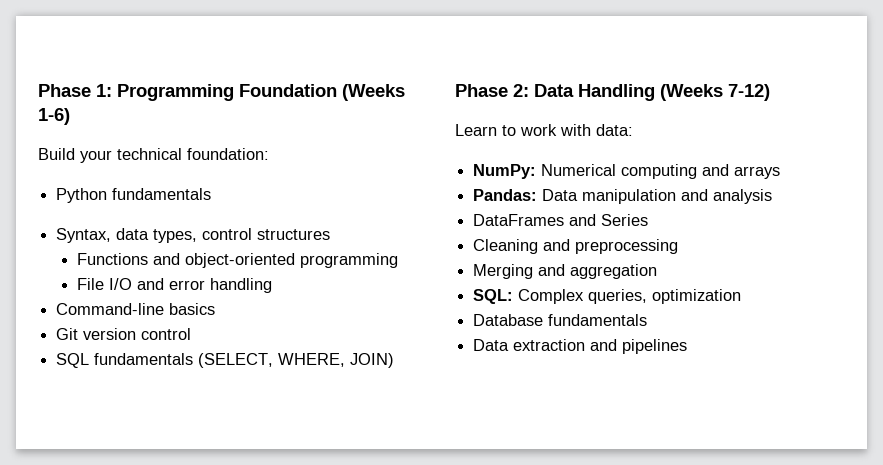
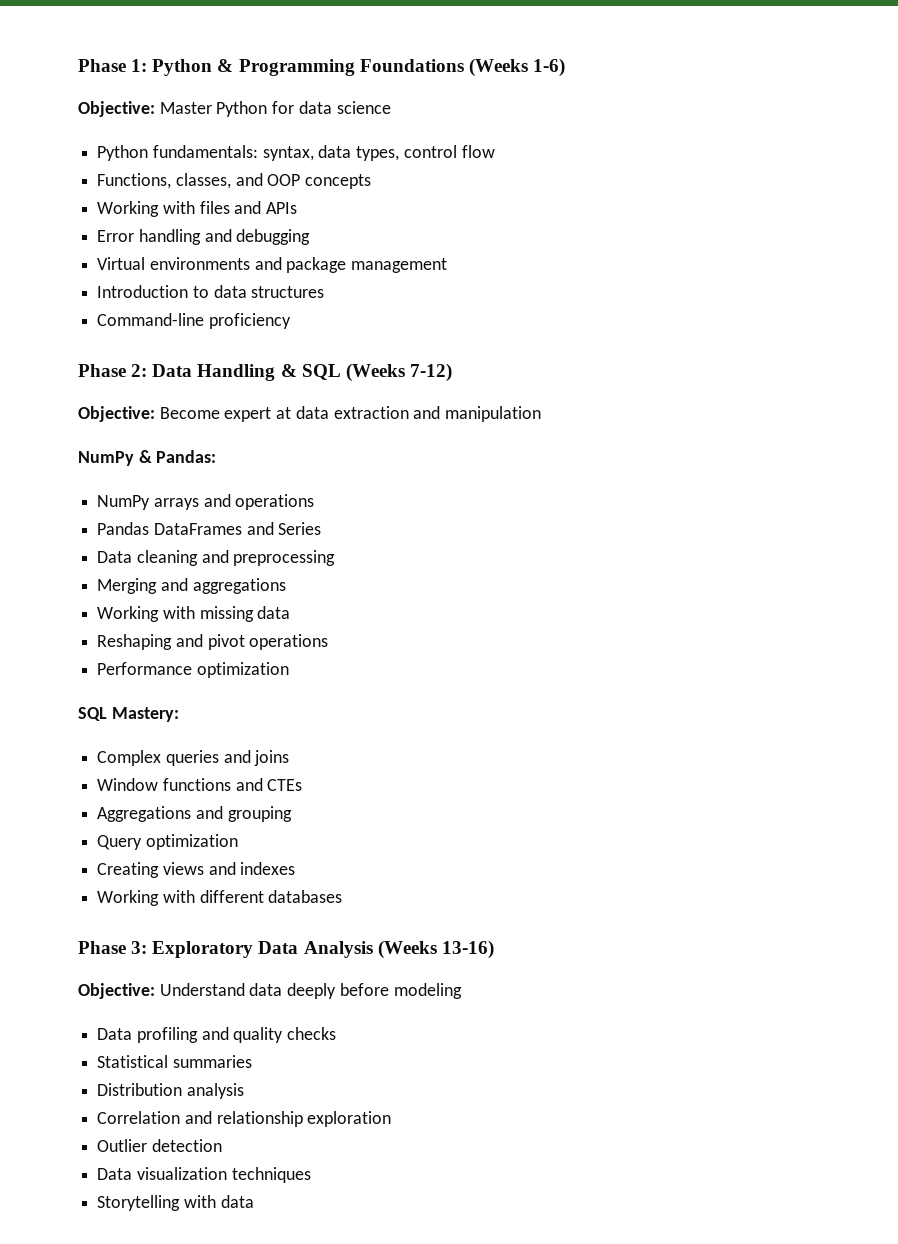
- Phase 1: Programming Foundation (Weeks 1-6)
- Build your technical foundation:
- Python fundamentals
- Syntax, data types, control structures
- Functions and object-oriented programming
- File I/O and error handling
- Command-line basics
- Git version control
- SQL fundamentals (SELECT, WHERE, JOIN)
+ Phase 1: Python & Programming Foundations (Weeks 1-6)
+ Objective: Master Python for data science
+ Python fundamentals: syntax, data types, control flow
+ Functions, classes, and OOP concepts
+ Working with files and APIs
+ Error handling and debugging
+ Virtual environments and package management
+ Introduction to data structures
+ Command-line proficiency
- Phase 2: Data Handling (Weeks 7-12)
+ Phase 2: Data Handling & SQL (Weeks 7-12)
- Learn to work with data:
- NumPy: Numerical computing and arrays
- Pandas: Data manipulation and analysis
- DataFrames and Series
+ Objective: Become expert at data extraction and manipulation
+ NumPy & Pandas:
+ NumPy arrays and operations
+ Pandas DataFrames and Series
- Cleaning and preprocessing
+ Data cleaning and preprocessing
- Merging and aggregation
- SQL: Complex queries, optimization
- Database fundamentals
- Data extraction and pipelines
+ Merging and aggregations
+ Working with missing data
+ Reshaping and pivot operations
+ Performance optimization
+ SQL Mastery:
+ Complex queries and joins
+ Window functions and CTEs
+ Aggregations and grouping
+ Query optimization
+ Creating views and indexes
+ Working with different databases
+ Phase 3: Exploratory Data Analysis (Weeks 13-16)
+ Objective: Understand data deeply before modeling
+ Data profiling and quality checks
+ Statistical summaries
+ Distribution analysis
+ Correlation and relationship exploration
+ Outlier detection
+ Data visualization techniques
+ Storytelling with data

